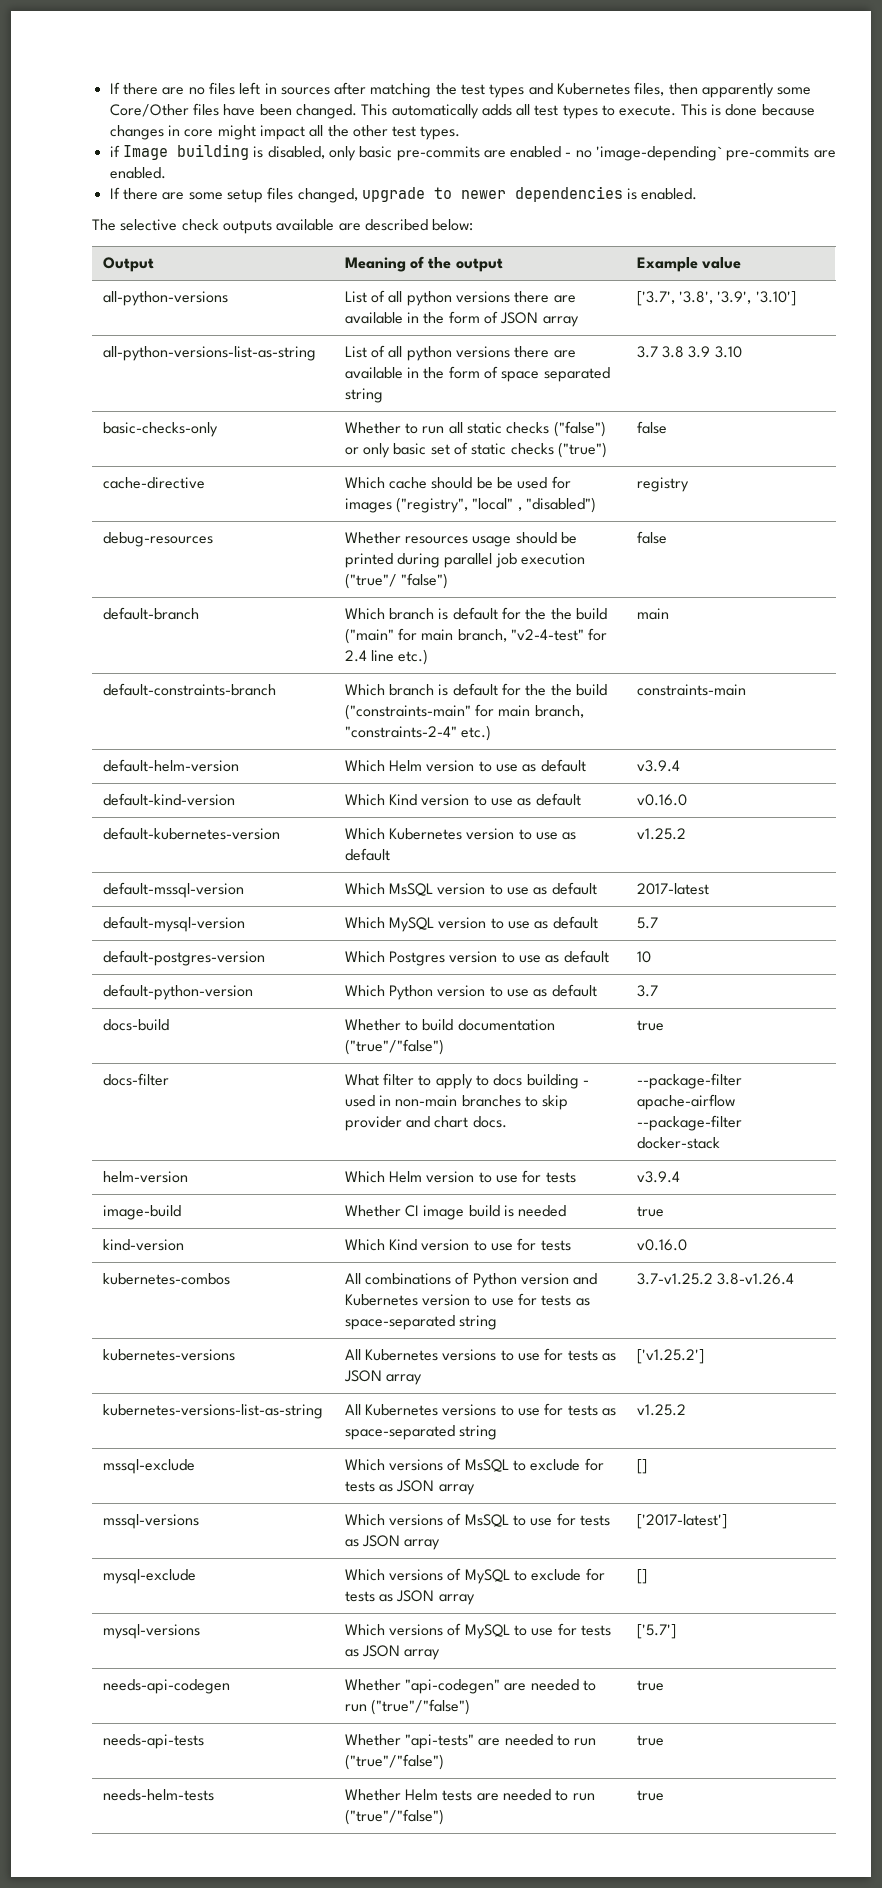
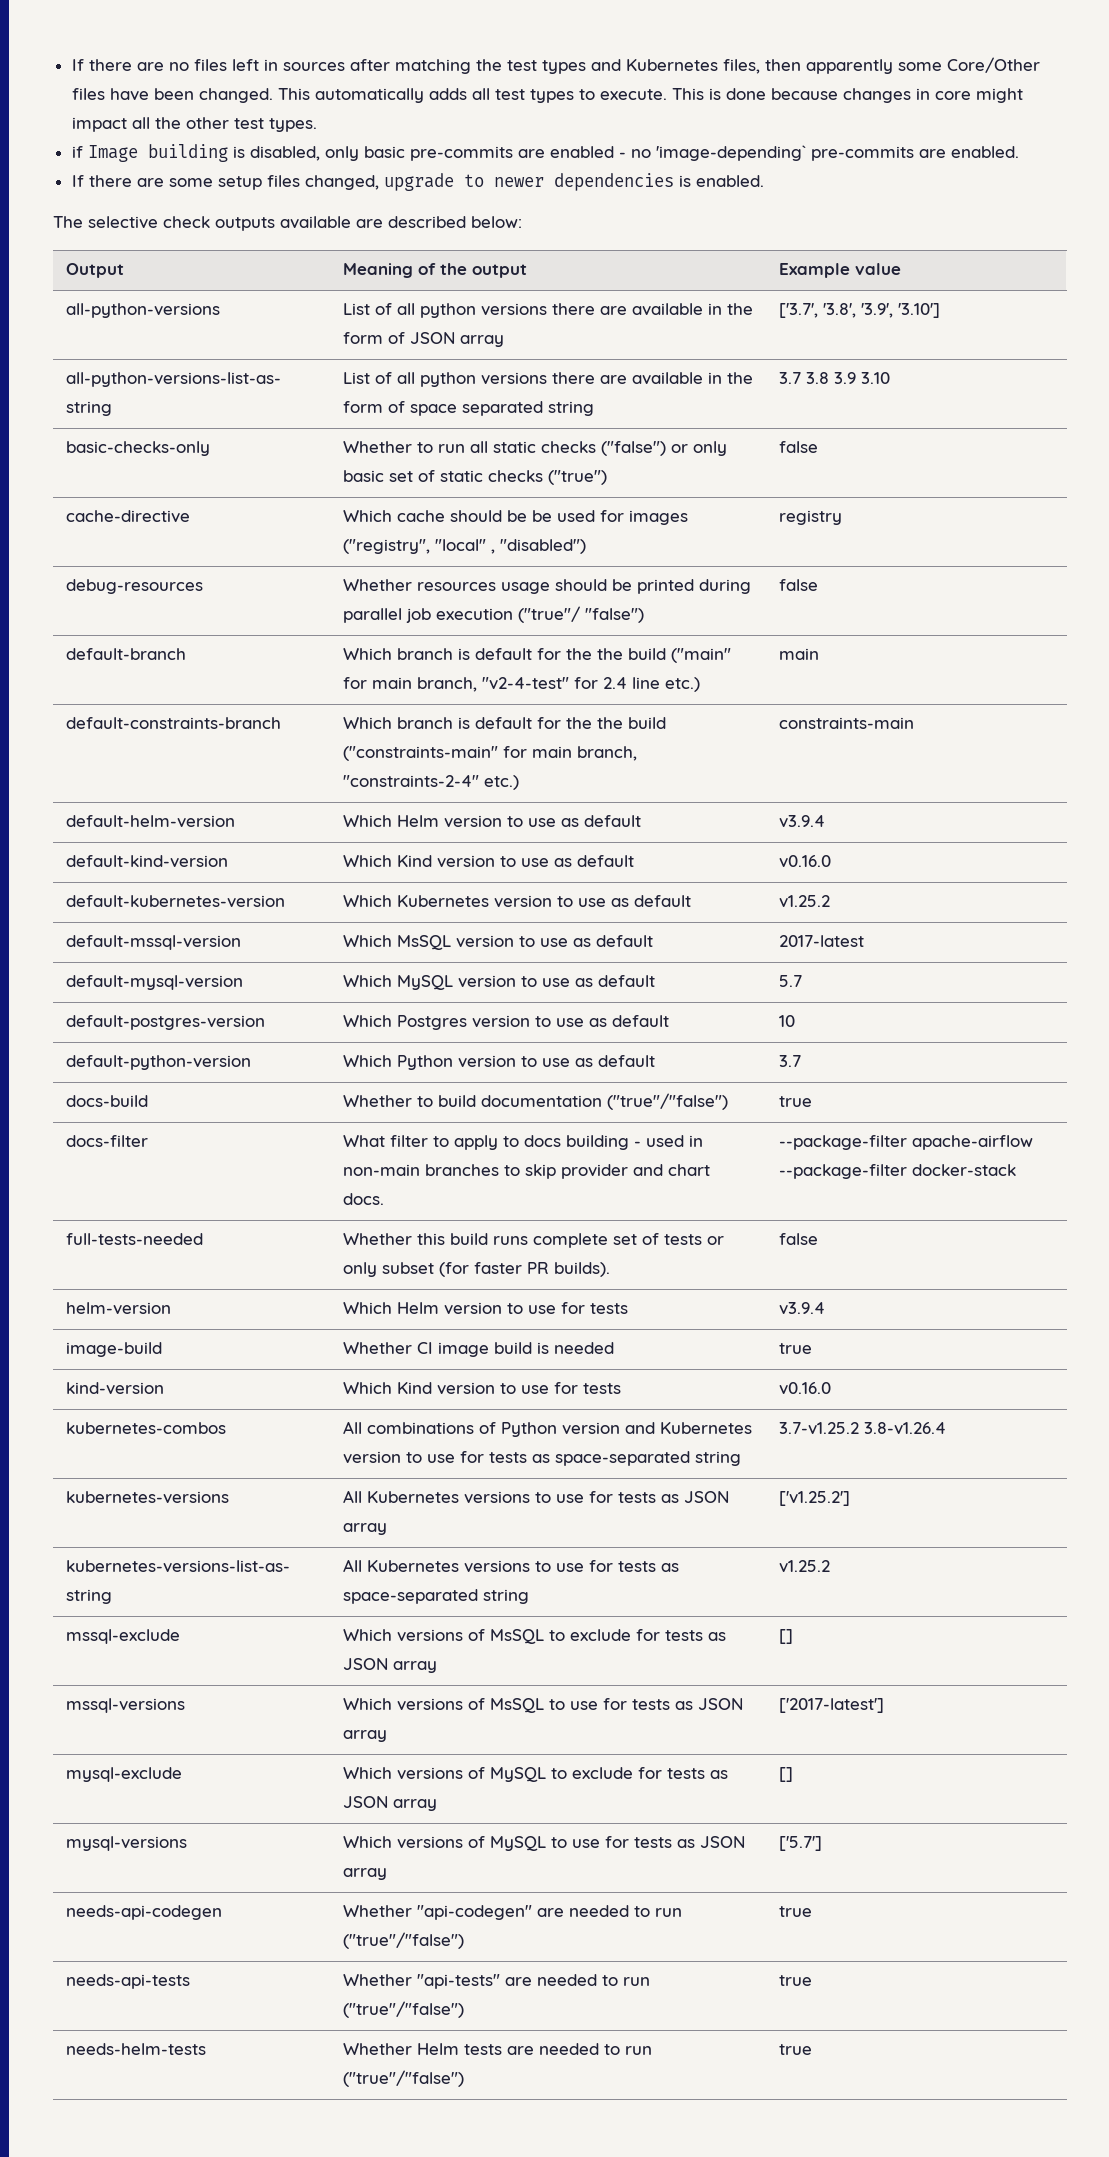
+ full-tests-needed | Whether this build runs complete set of tests or only subset (for faster PR builds). | false

